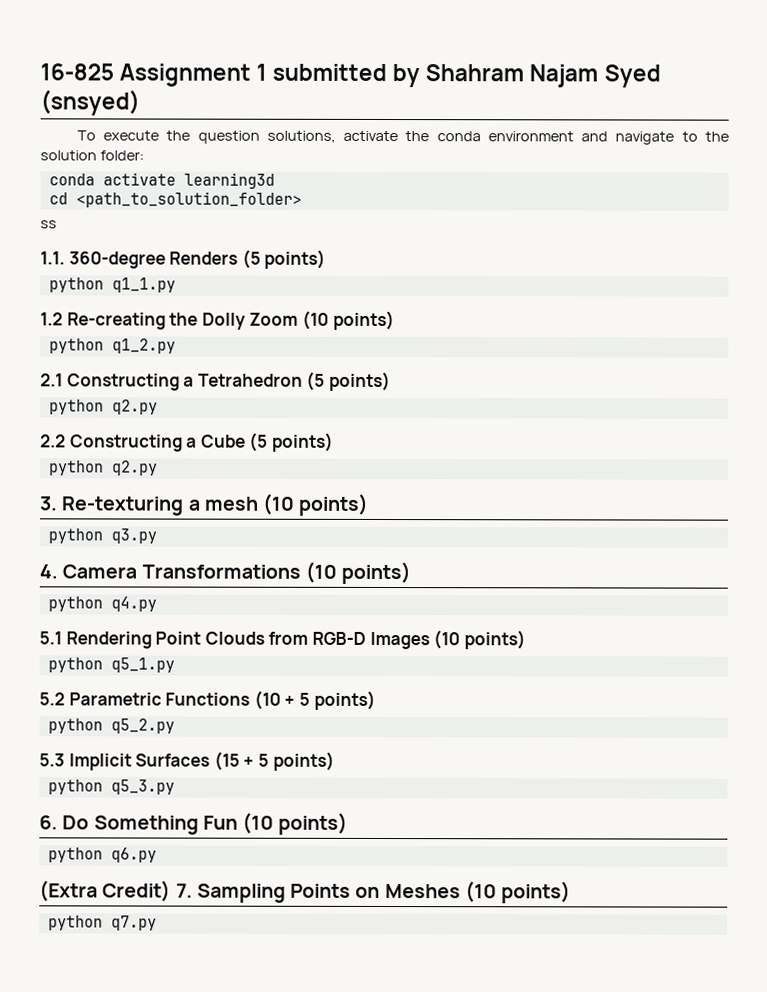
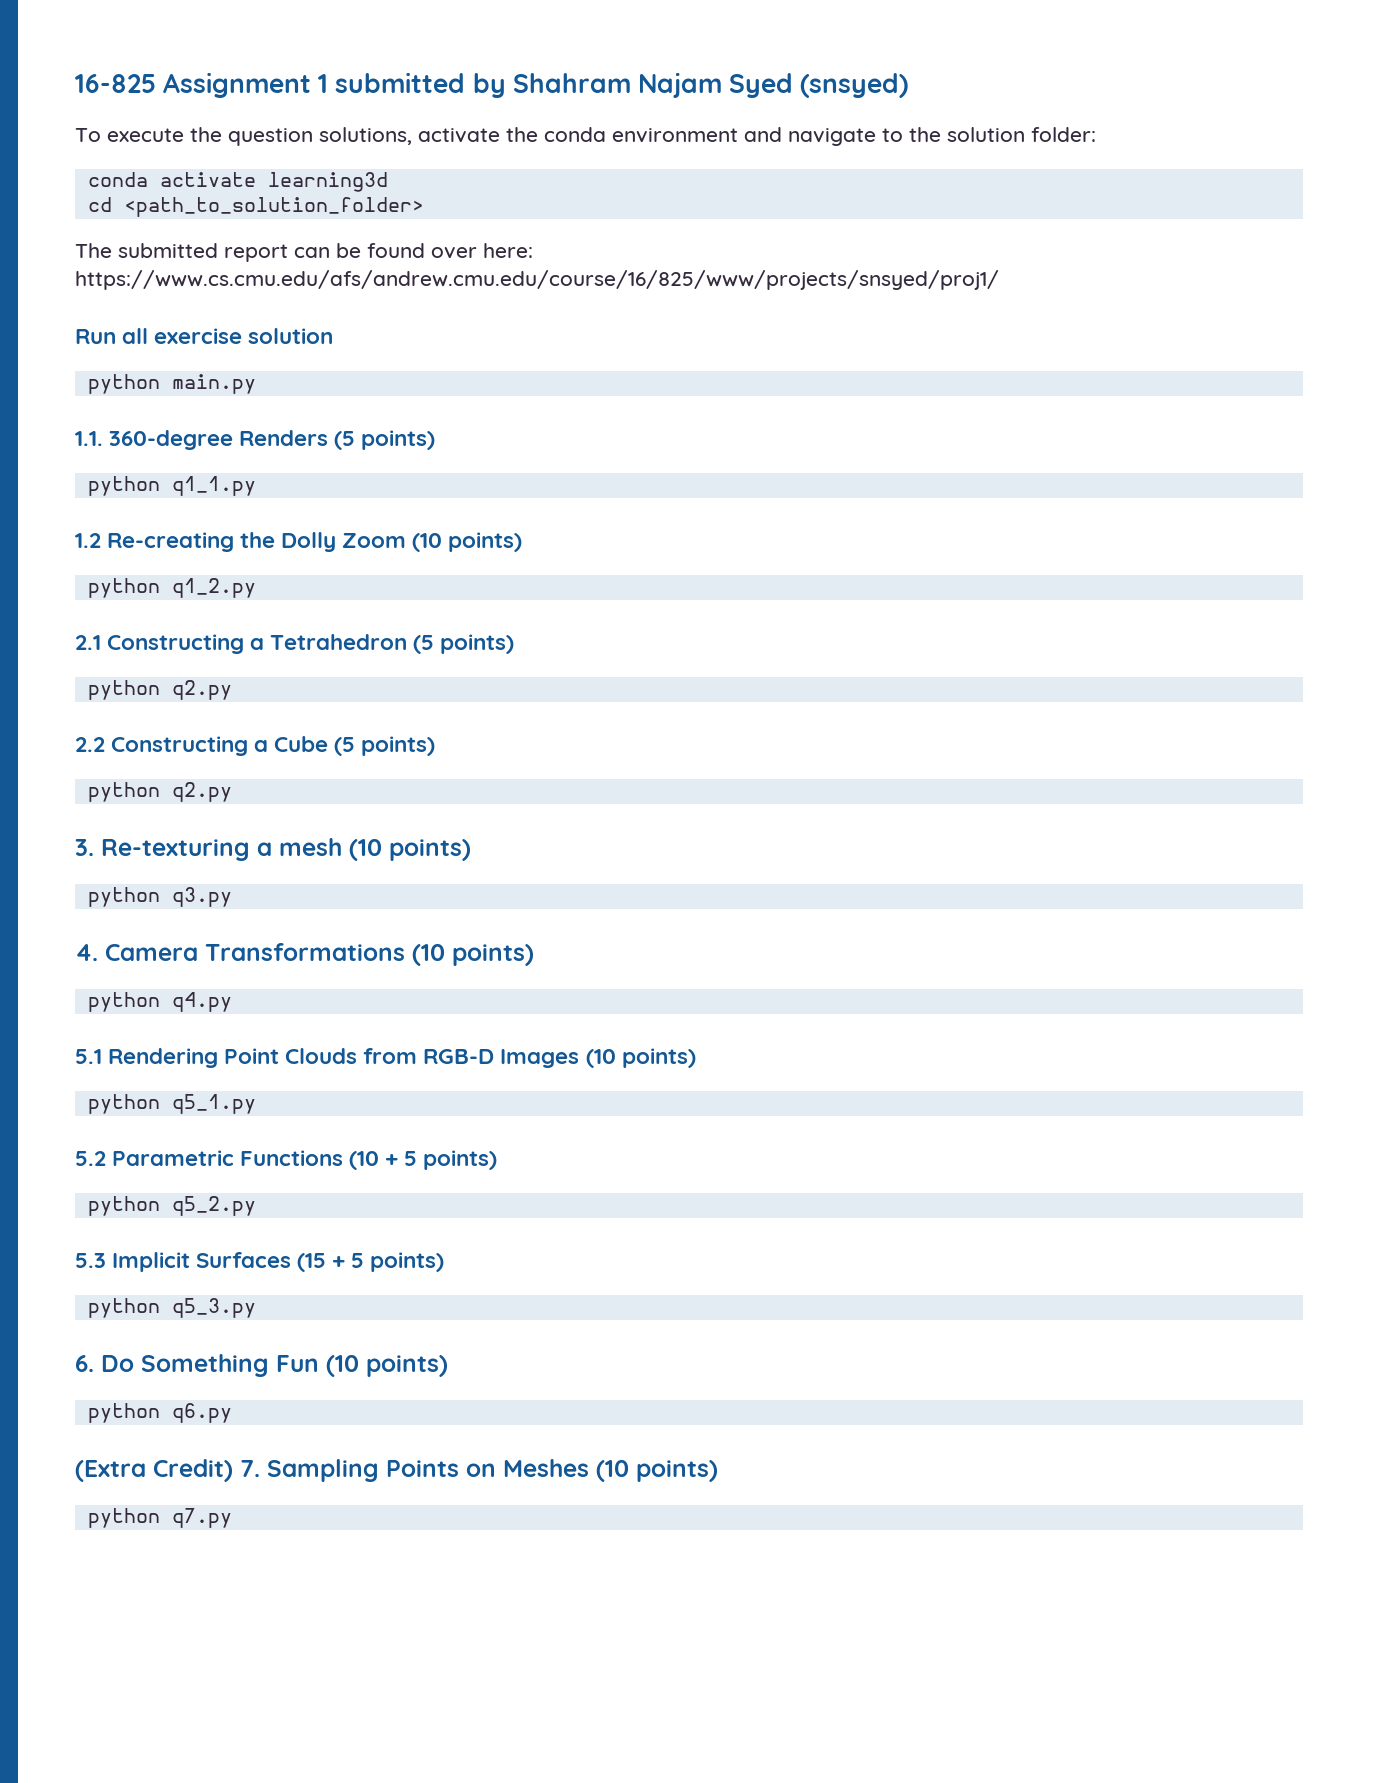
- ss
+ The submitted report can be found over here: https://www.cs.cmu.edu/afs/andrew.cmu.edu/course/16/825/www/projects/snsyed/proj1/
+ Run all exercise solution
+ python main.py

